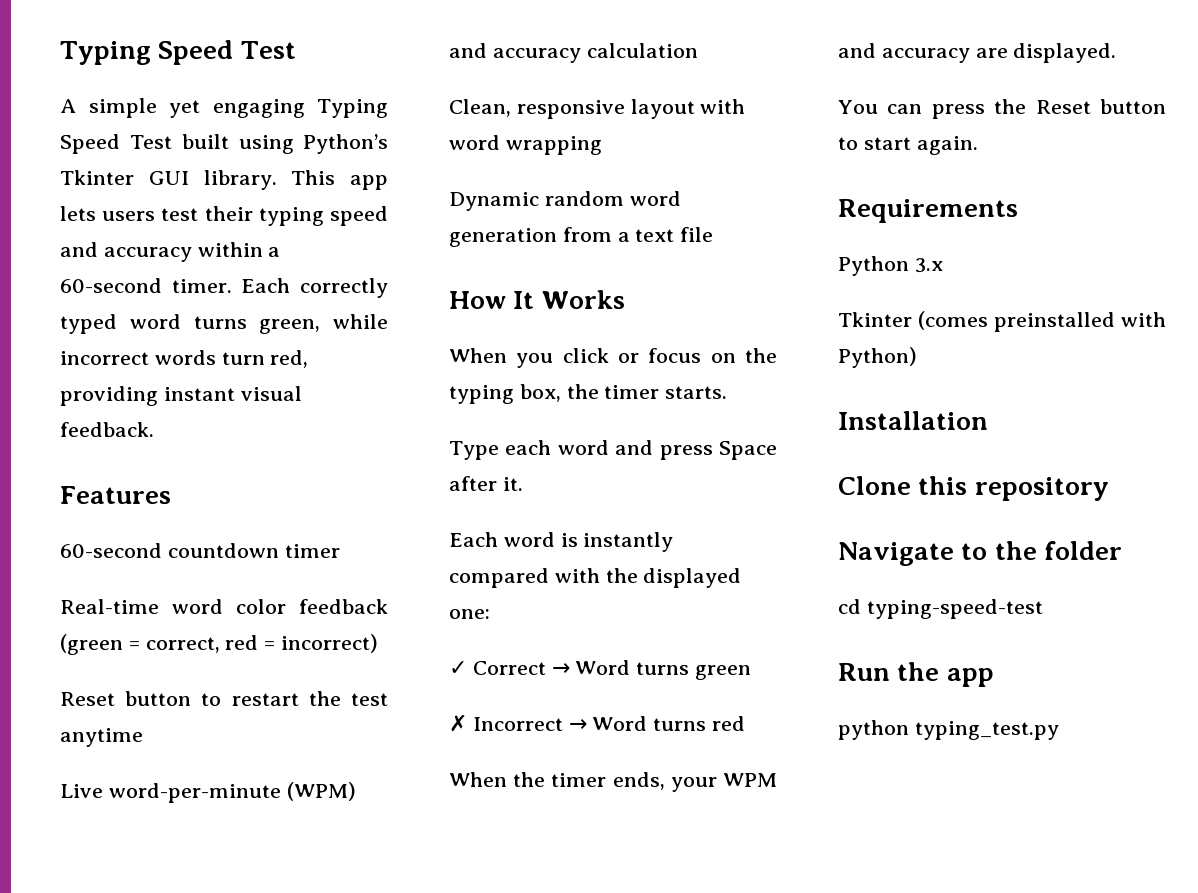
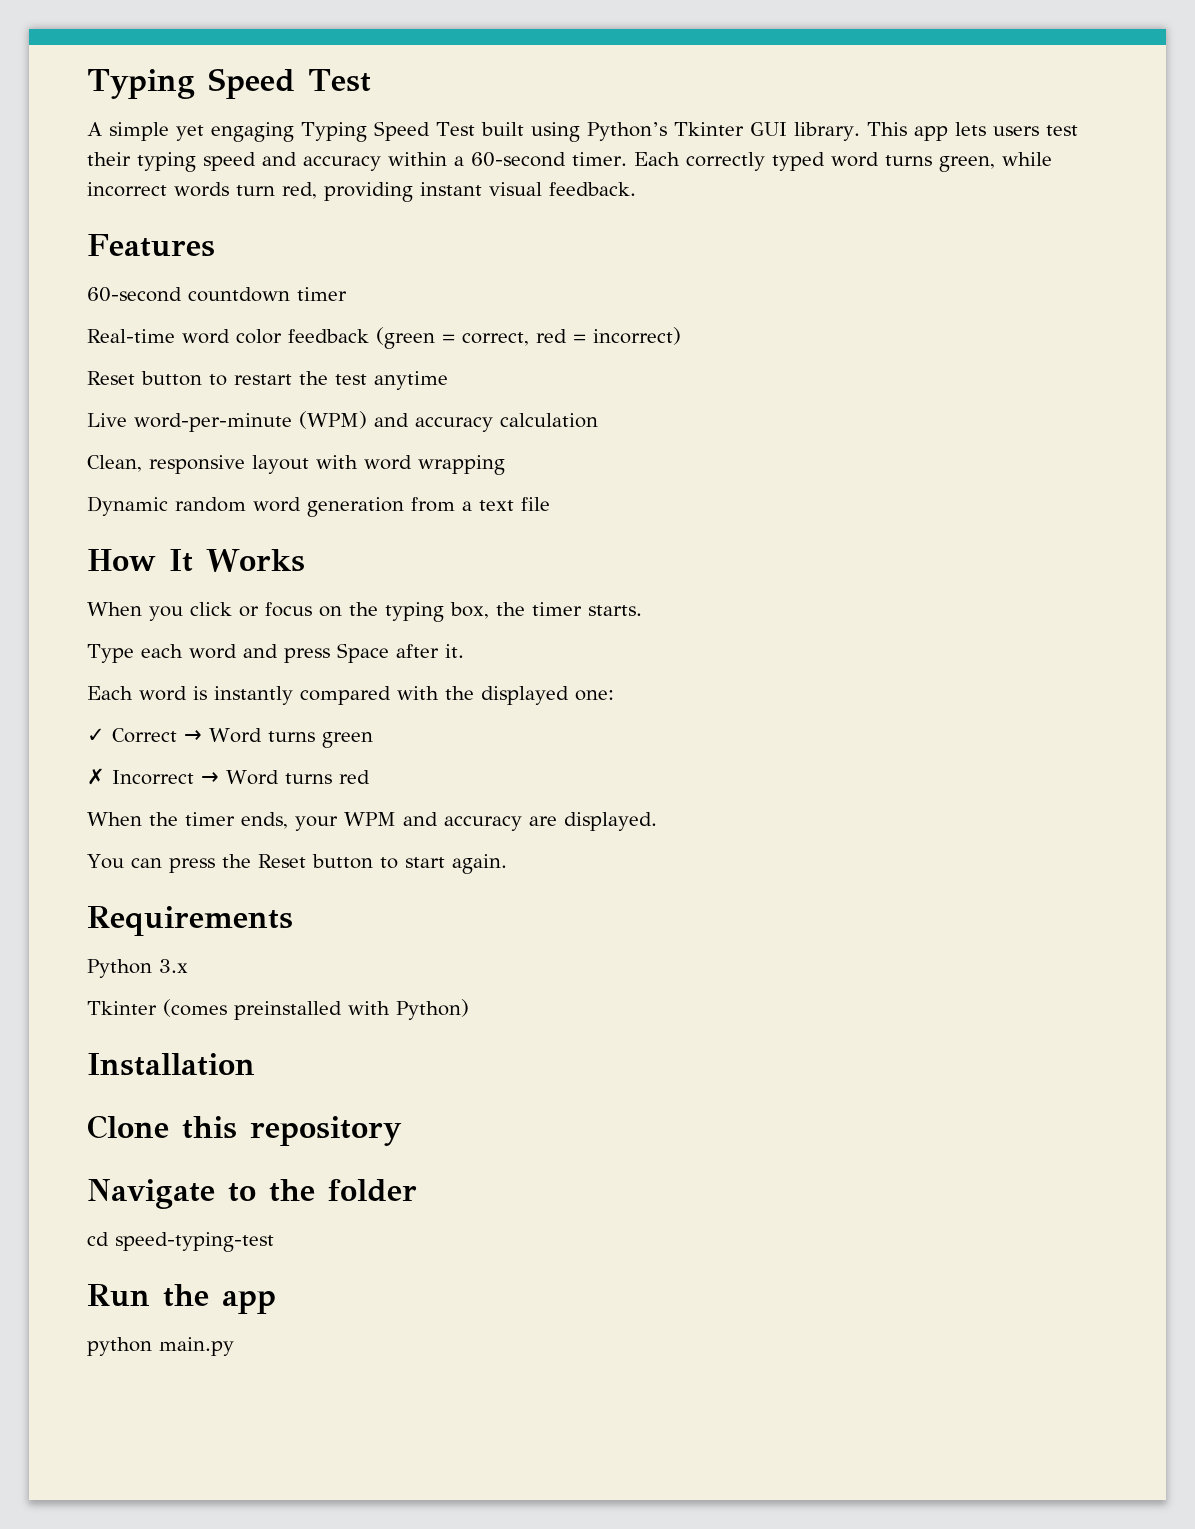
- cd typing-speed-test
+ cd speed-typing-test
- python typing_test.py
+ python main.py

